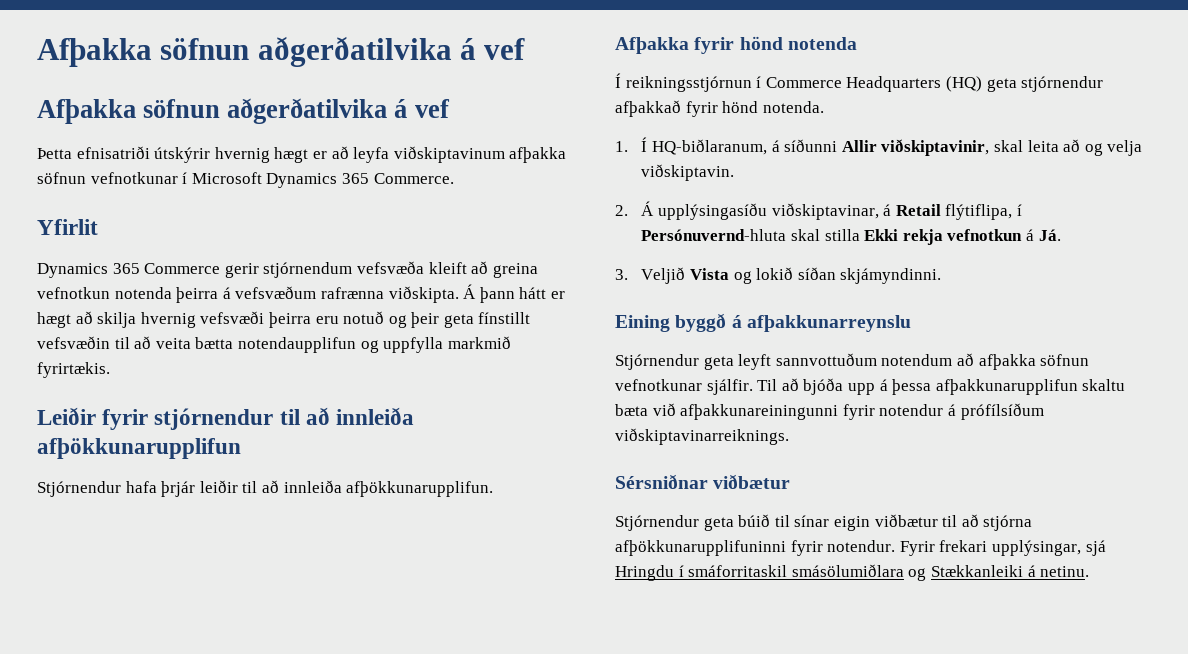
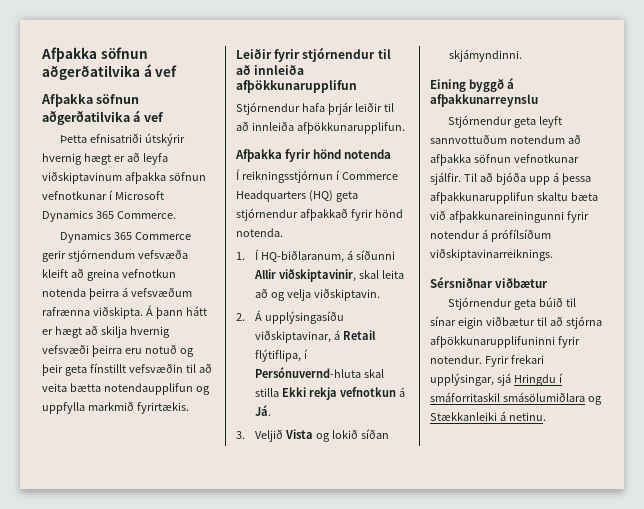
- Yfirlit

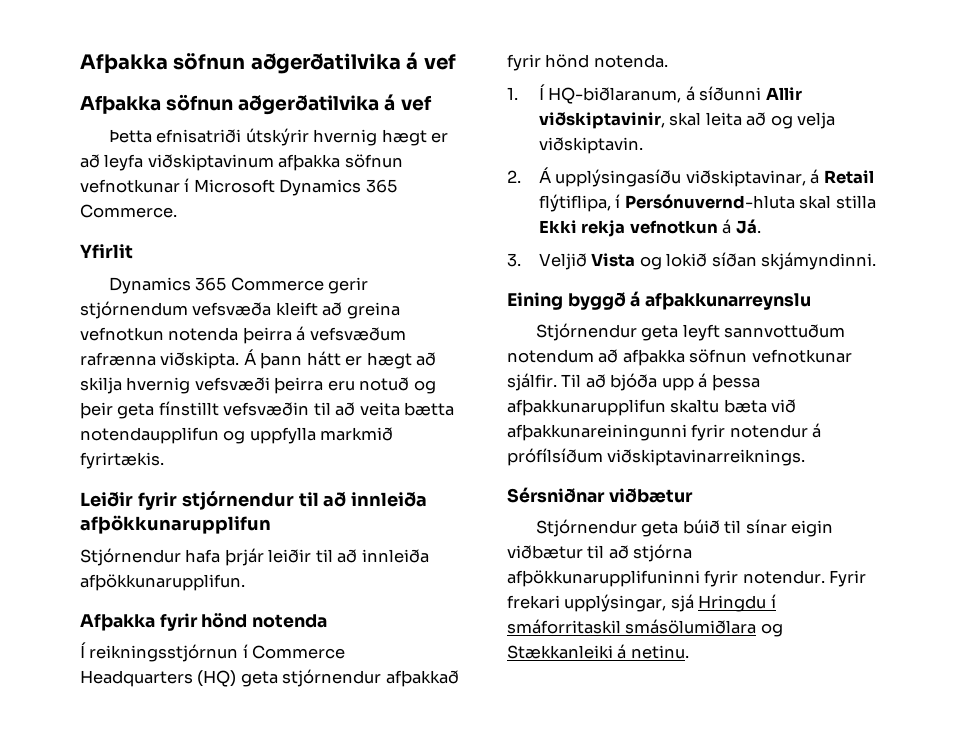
+ Yfirlit

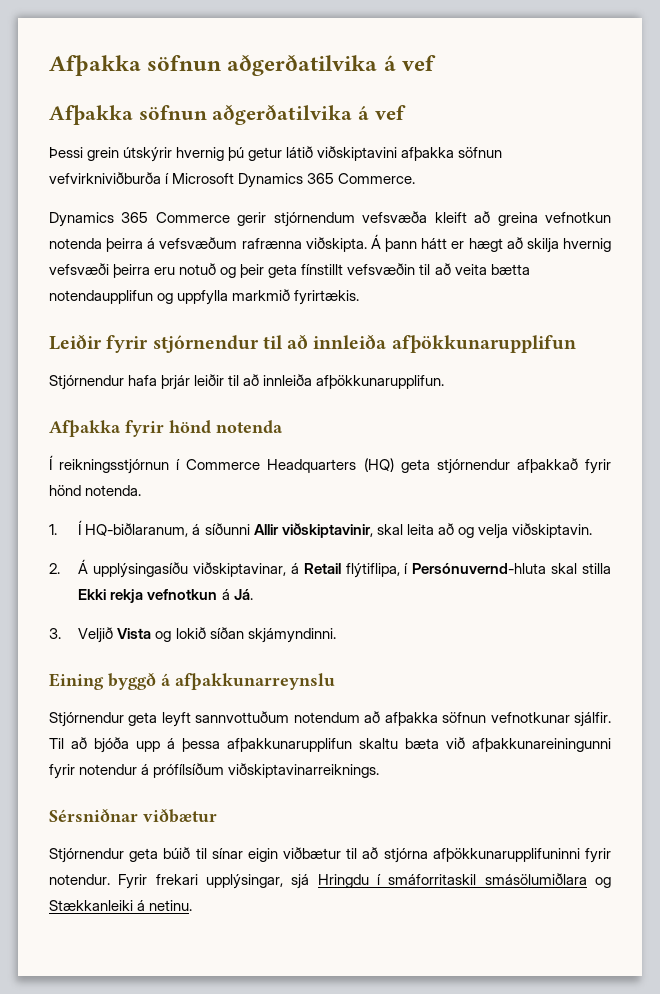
- Þetta efnisatriði útskýrir hvernig hægt er að leyfa viðskiptavinum afþakka söfnun vefnotkunar í Microsoft Dynamics 365 Commerce.
+ Þessi grein útskýrir hvernig þú getur látið viðskiptavini afþakka söfnun vefvirkniviðburða í Microsoft Dynamics 365 Commerce.
- Yfirlit

